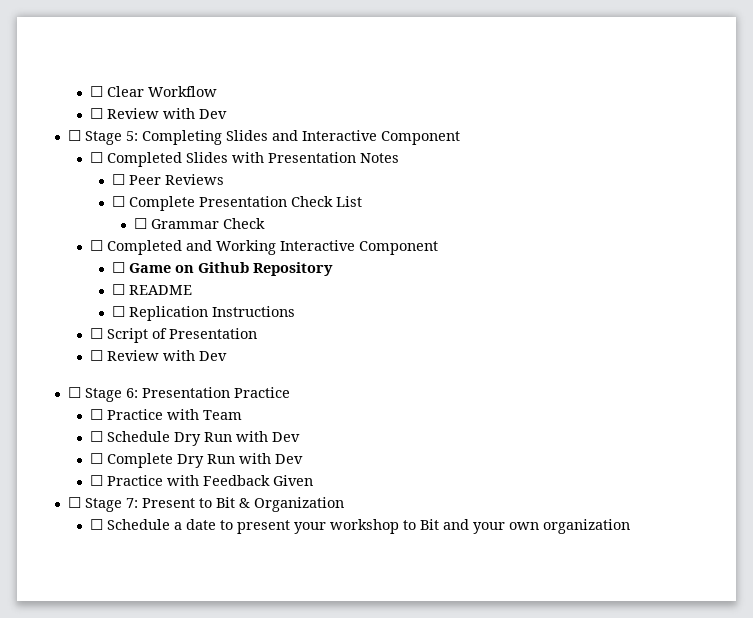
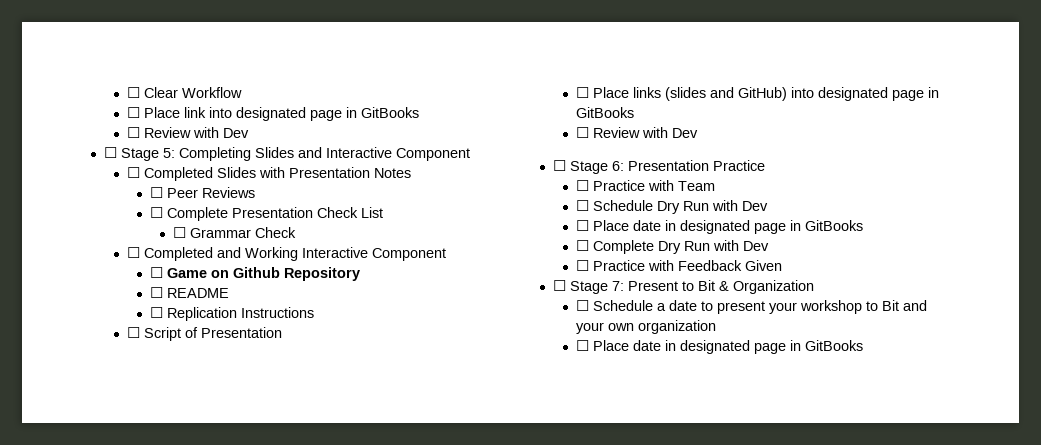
+ ☐ Place link into designated page in GitBooks
+ ☐ Place links (slides and GitHub) into designated page in GitBooks
  ☐ Schedule Dry Run with Dev
+ ☐ Place date in designated page in GitBooks
  ☐ Schedule a date to present your workshop to Bit and your own organization
+ ☐ Place date in designated page in GitBooks

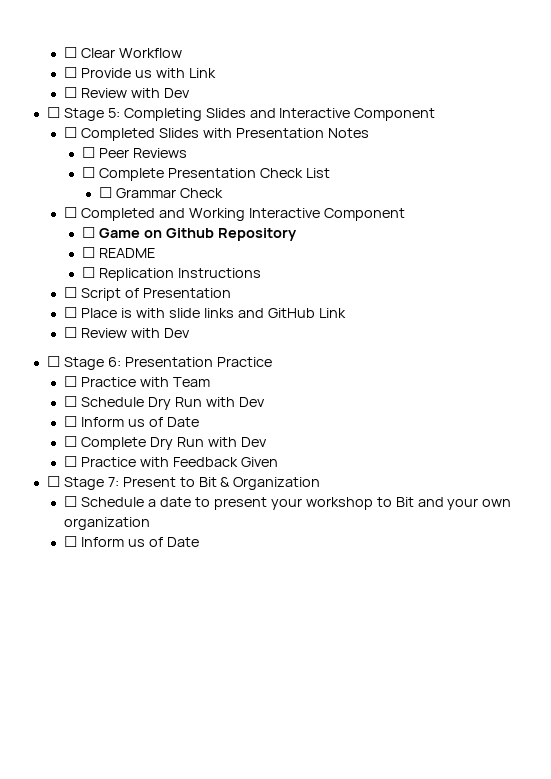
- ☐ Place link into designated page in GitBooks
+ ☐ Provide us with Link
- ☐ Place links (slides and GitHub) into designated page in GitBooks
+ ☐ Place is with slide links and GitHub Link
  ☐ Schedule Dry Run with Dev
- ☐ Place date in designated page in GitBooks
+ ☐ Inform us of Date
  ☐ Schedule a date to present your workshop to Bit and your own organization
- ☐ Place date in designated page in GitBooks
+ ☐ Inform us of Date

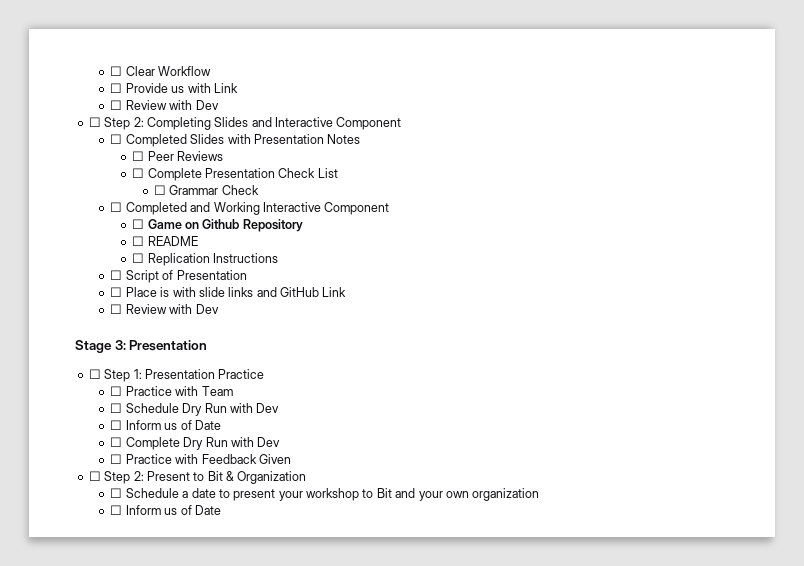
- ☐ Stage 5: Completing Slides and Interactive Component
+ ☐ Step 2: Completing Slides and Interactive Component
- ☐ Stage 6: Presentation Practice
+ Stage 3: Presentation
+ ☐ Step 1: Presentation Practice
- ☐ Stage 7: Present to Bit & Organization
+ ☐ Step 2: Present to Bit & Organization

